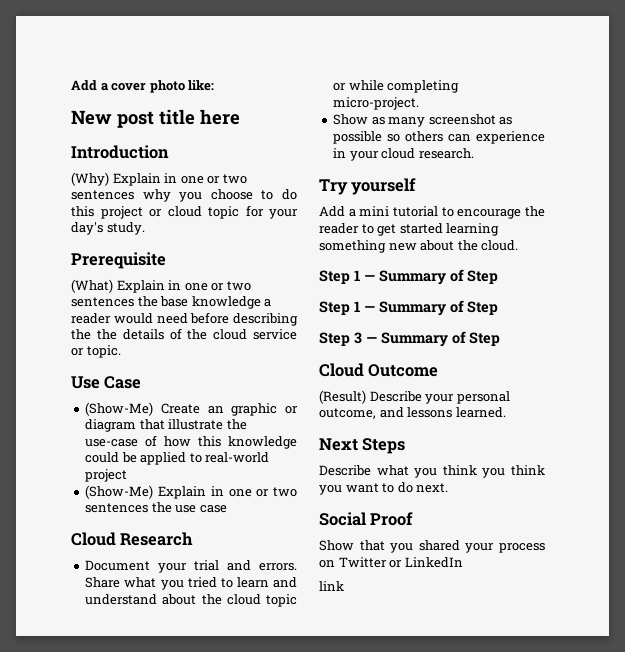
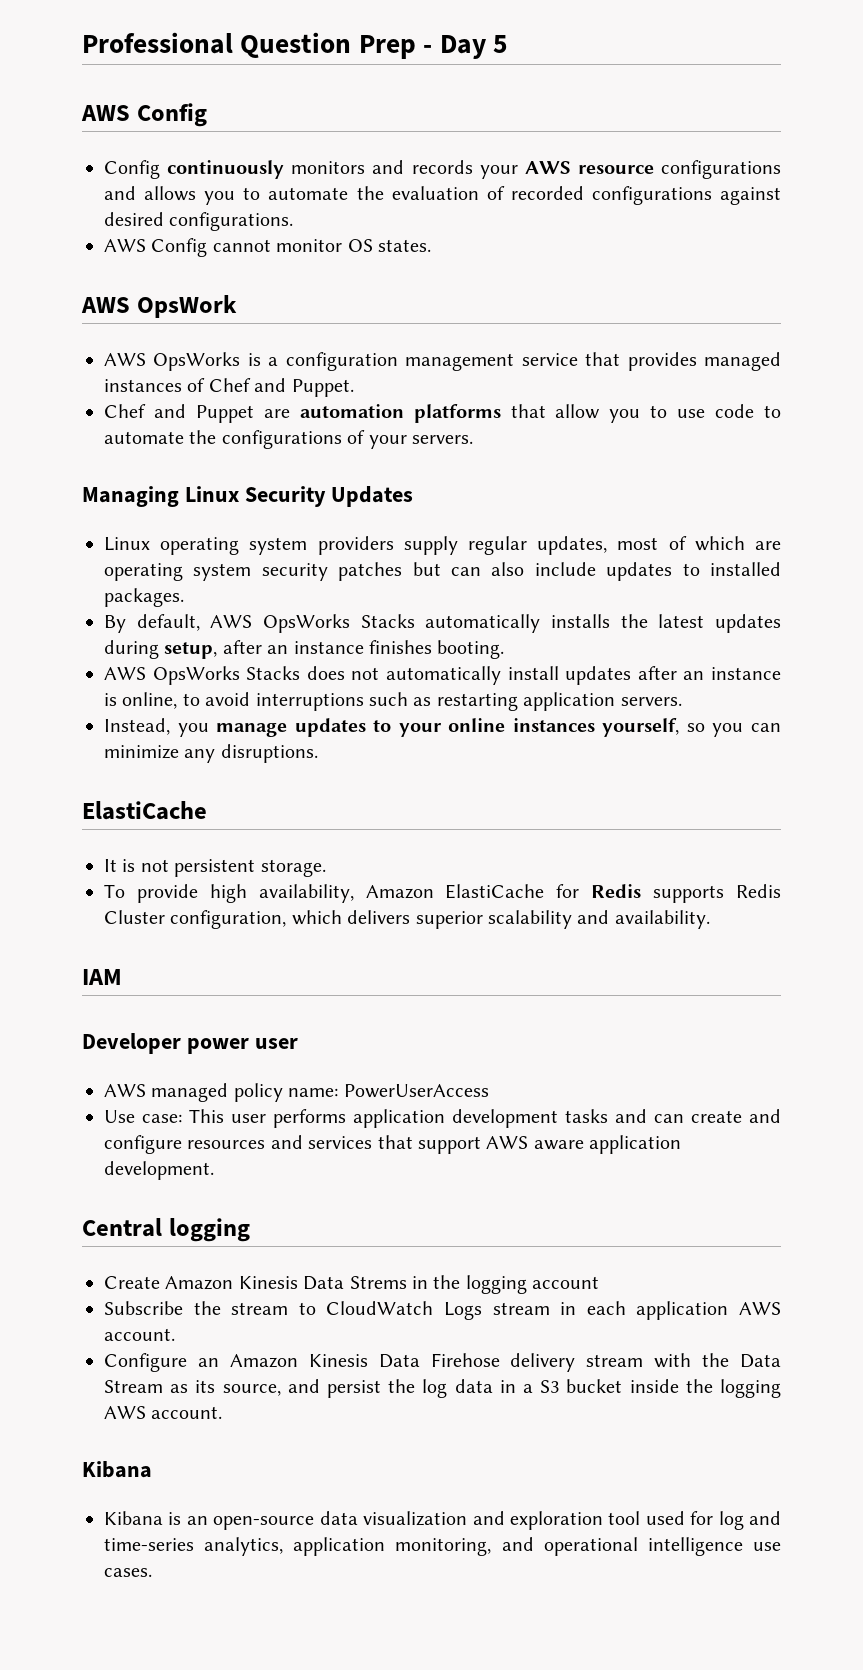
- Add a cover photo like:
- New post title here
- Introduction
- (Why) Explain in one or two sentences why you choose to do this project or cloud topic for your day's study.
- Prerequisite
- (What) Explain in one or two sentences the base knowledge a reader would need before describing the the details of the cloud service or topic.
- Use Case
- (Show-Me) Create an graphic or diagram that illustrate the use-case of how this knowledge could be applied to real-world project
- (Show-Me) Explain in one or two sentences the use case
- Cloud Research
- Document your trial and errors. Share what you tried to learn and understand about the cloud topic or while completing micro-project.
- Show as many screenshot as possible so others can experience in your cloud research.
- Try yourself
- Add a mini tutorial to encourage the reader to get started learning something new about the cloud.
- Step 1 — Summary of Step
- Step 1 — Summary of Step
- Step 3 — Summary of Step
- Cloud Outcome
- (Result) Describe your personal outcome, and lessons learned.
- Next Steps
- Describe what you think you think you want to do next.
- Social Proof
- Show that you shared your process on Twitter or LinkedIn
- link
+ Professional Question Prep - Day 5
+ AWS Config
+ Config continuously monitors and records your AWS resource configurations and allows you to automate the evaluation of recorded configurations against desired configurations.
+ AWS Config cannot monitor OS states.
+ AWS OpsWork
+ AWS OpsWorks is a configuration management service that provides managed instances of Chef and Puppet.
+ Chef and Puppet are automation platforms that allow you to use code to automate the configurations of your servers.
+ Managing Linux Security Updates
+ Linux operating system providers supply regular updates, most of which are operating system security patches but can also include updates to installed packages.
+ By default, AWS OpsWorks Stacks automatically installs the latest updates during setup, after an instance finishes booting.
+ AWS OpsWorks Stacks does not automatically install updates after an instance is online, to avoid interruptions such as restarting application servers.
+ Instead, you manage updates to your online instances yourself, so you can minimize any disruptions.
+ ElastiCache
+ It is not persistent storage.
+ To provide high availability, Amazon ElastiCache for Redis supports Redis Cluster configuration, which delivers superior scalability and availability.
+ IAM
+ Developer power user
+ AWS managed policy name: PowerUserAccess
+ Use case: This user performs application development tasks and can create and configure resources and services that support AWS aware application development.
+ Central logging
+ Create Amazon Kinesis Data Strems in the logging account
+ Subscribe the stream to CloudWatch Logs stream in each application AWS account.
+ Configure an Amazon Kinesis Data Firehose delivery stream with the Data Stream as its source, and persist the log data in a S3 bucket inside the logging AWS account.
+ Kibana
+ Kibana is an open-source data visualization and exploration tool used for log and time-series analytics, application monitoring, and operational intelligence use cases.

